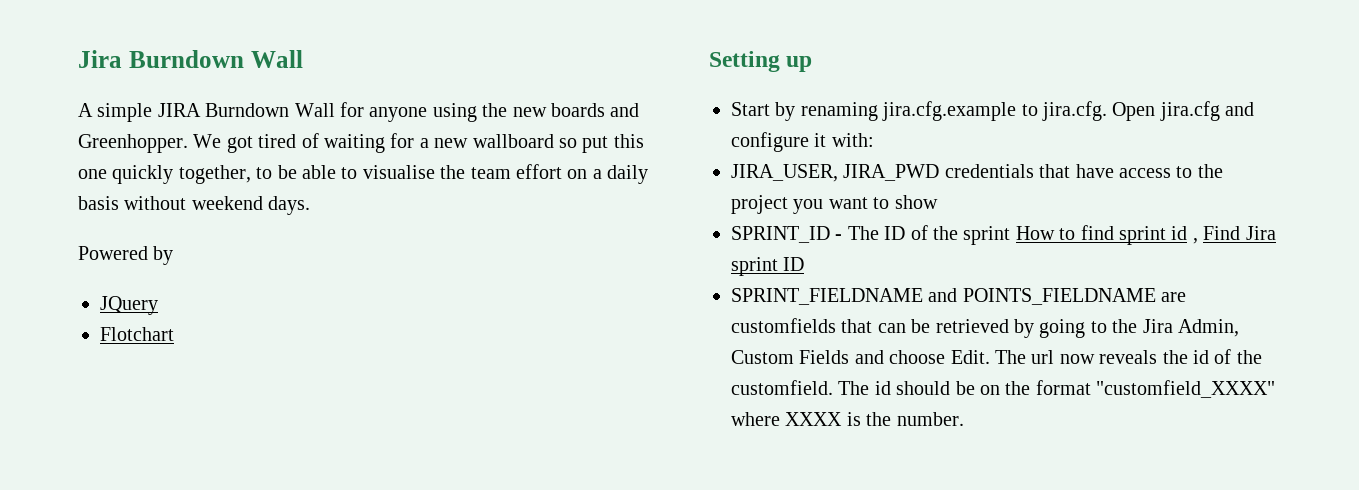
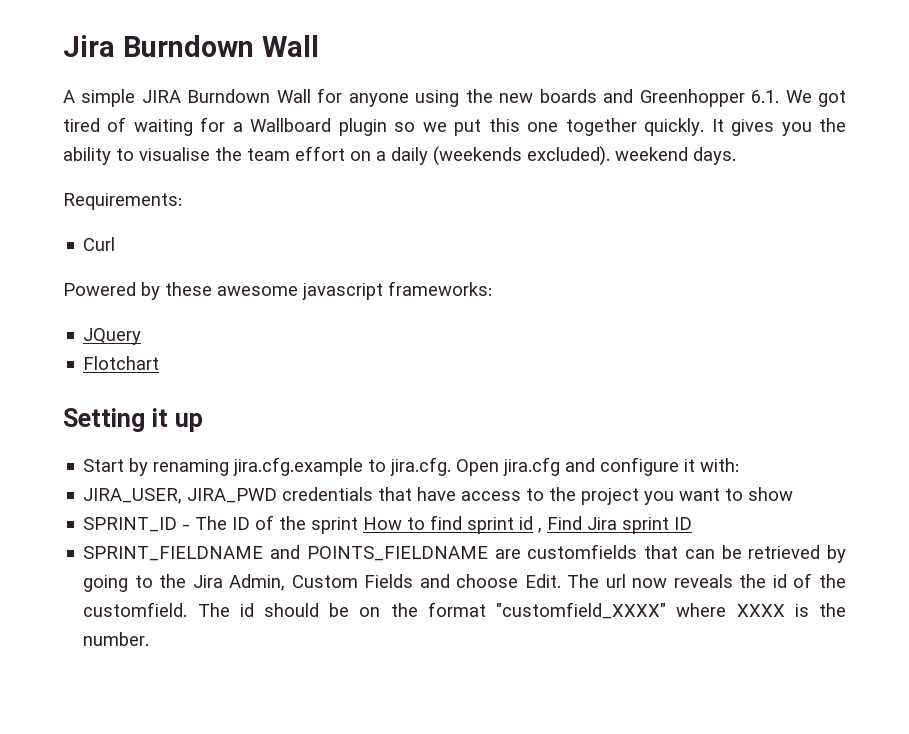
- A simple JIRA Burndown Wall for anyone using the new boards and Greenhopper. We got tired of waiting for a new wallboard so put this one quickly together, to be able to visualise the team effort on a daily basis without weekend days.
+ A simple JIRA Burndown Wall for anyone using the new boards and Greenhopper 6.1. We got tired of waiting for a Wallboard plugin so we put this one together quickly. It gives you the ability to visualise the team effort on a daily (weekends excluded). weekend days.
+ Requirements:
+ Curl
- Powered by
+ Powered by these awesome javascript frameworks:
- Setting up
+ Setting it up

